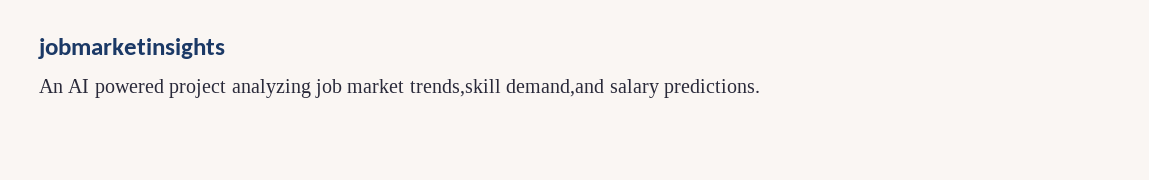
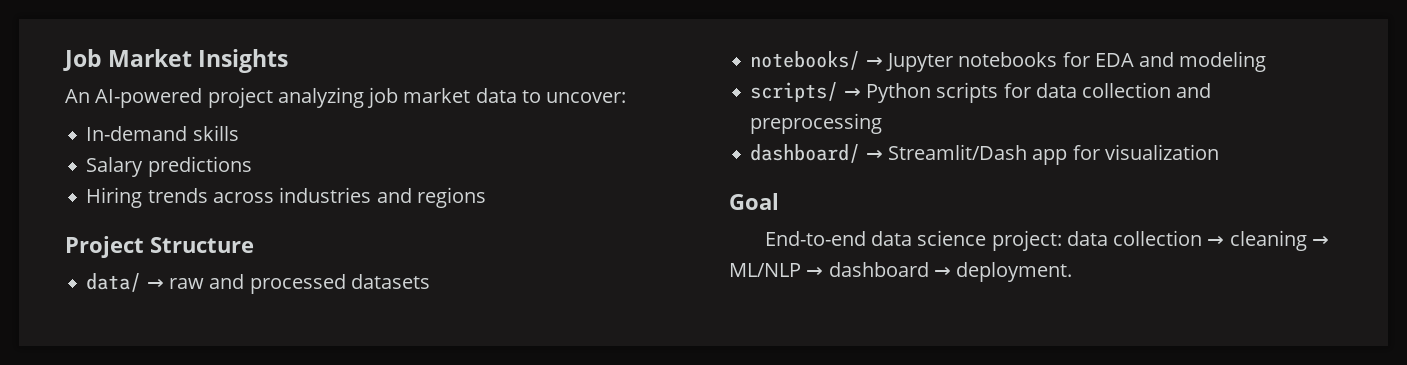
- jobmarketinsights
+ Job Market Insights
- An AI powered project analyzing job market trends,skill demand,and salary predictions.
+ An AI-powered project analyzing job market data to uncover:
+ In-demand skills
+ Salary predictions
+ Hiring trends across industries and regions
+ Project Structure
+ data/ → raw and processed datasets
+ notebooks/ → Jupyter notebooks for EDA and modeling
+ scripts/ → Python scripts for data collection and preprocessing
+ dashboard/ → Streamlit/Dash app for visualization
+ Goal
+ End-to-end data science project: data collection → cleaning → ML/NLP → dashboard → deployment.

